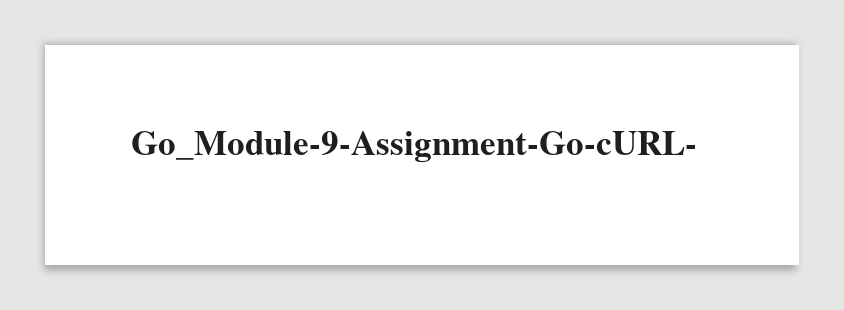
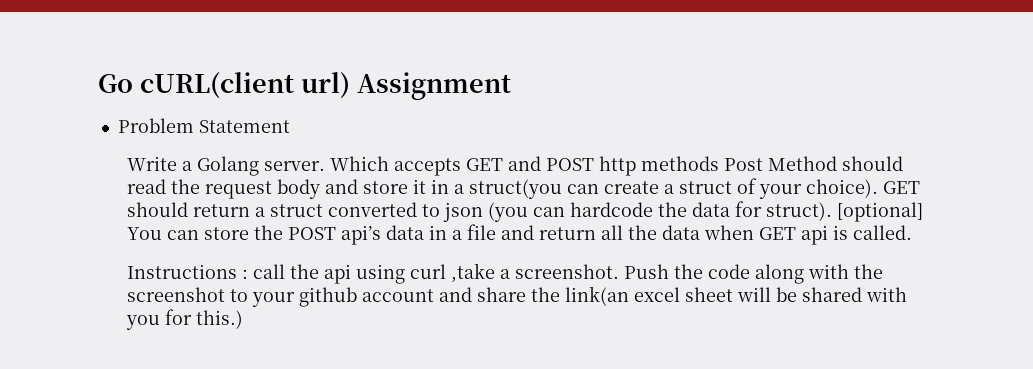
- Go_Module-9-Assignment-Go-cURL-
+ Go cURL(client url) Assignment
+ Problem Statement
+ Write a Golang server. Which accepts GET and POST http methods Post Method should read the request body and store it in a struct(you can create a struct of your choice). GET should return a struct converted to json (you can hardcode the data for struct). [optional] You can store the POST api’s data in a file and return all the data when GET api is called.
+ Instructions : call the api using curl ,take a screenshot. Push the code along with the screenshot to your github account and share the link(an excel sheet will be shared with you for this.)

